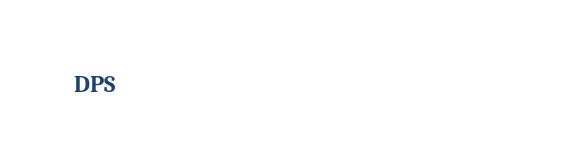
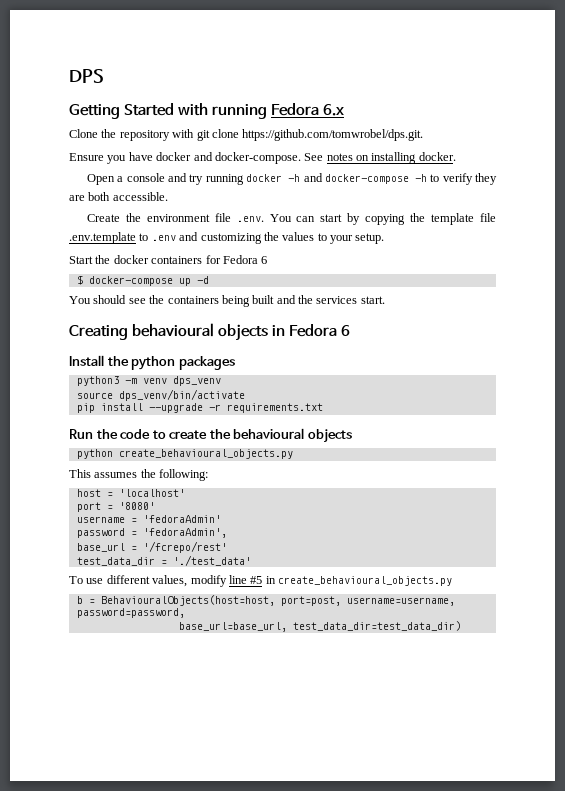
+ Getting Started with running Fedora 6.x
+ Clone the repository with git clone https://github.com/tomwrobel/dps.git.
+ Ensure you have docker and docker-compose. See notes on installing docker.
+ Open a console and try running docker -h and docker-compose -h to verify they are both accessible.
+ Create the environment file .env. You can start by copying the template file .env.template to .env and customizing the values to your setup.
+ Start the docker containers for Fedora 6
+ $ docker-compose up -d
+ You should see the containers being built and the services start.
+ Creating behavioural objects in Fedora 6
+ Install the python packages
+ python3 -m venv dps_venv
+ source dps_venv/bin/activate
+ pip install --upgrade -r requirements.txt
+ Run the code to create the behavioural objects
+ python create_behavioural_objects.py
+ This assumes the following:
+ host = 'localhost'
+ port = '8080'
+ username = 'fedoraAdmin'
+ password = 'fedoraAdmin',
+ base_url = '/fcrepo/rest'
+ test_data_dir = './test_data'
+ To use different values, modify line #5 in create_behavioural_objects.py
+ b = BehaviouralObjects(host=host, port=post, username=username, password=password,
+ base_url=base_url, test_data_dir=test_data_dir)

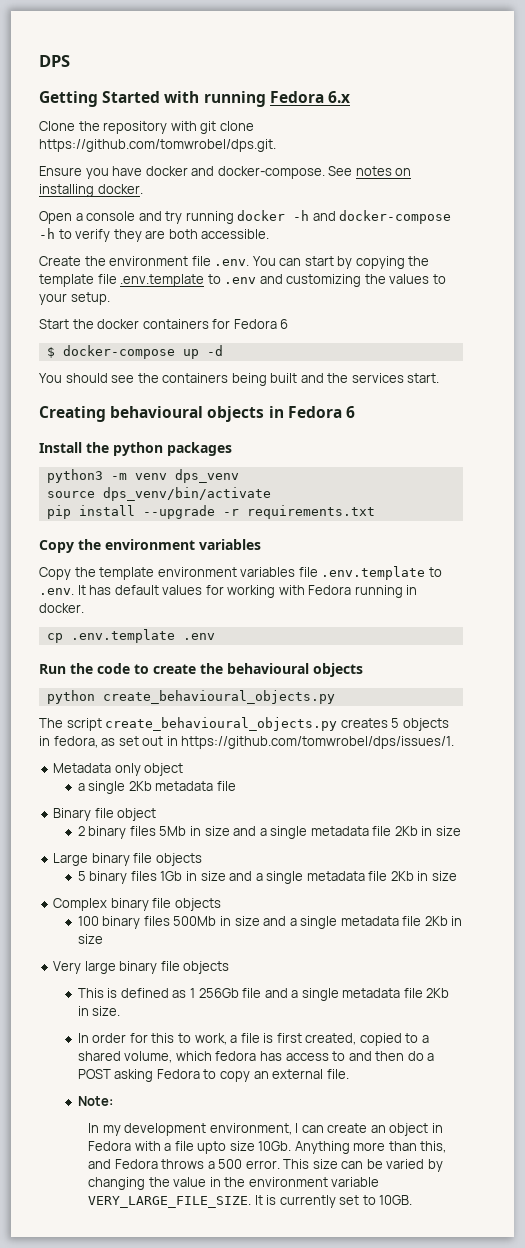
+ Copy the environment variables
+ Copy the template environment variables file .env.template to .env. It has default values for working with Fedora running in docker.
+ cp .env.template .env
- This assumes the following:
- host = 'localhost'
- port = '8080'
- username = 'fedoraAdmin'
- password = 'fedoraAdmin',
- base_url = '/fcrepo/rest'
- test_data_dir = './test_data'
- To use different values, modify line #5 in create_behavioural_objects.py
- b = BehaviouralObjects(host=host, port=post, username=username, password=password,
- base_url=base_url, test_data_dir=test_data_dir)
+ The script create_behavioural_objects.py creates 5 objects in fedora, as set out in https://github.com/tomwrobel/dps/issues/1.
+ Metadata only object
+ a single 2Kb metadata file
+ Binary file object
+ 2 binary files 5Mb in size and a single metadata file 2Kb in size
+ Large binary file objects
+ 5 binary files 1Gb in size and a single metadata file 2Kb in size
+ Complex binary file objects
+ 100 binary files 500Mb in size and a single metadata file 2Kb in size
+ Very large binary file objects
+ This is defined as 1 256Gb file and a single metadata file 2Kb in size.
+ In order for this to work, a file is first created, copied to a shared volume, which fedora has access to and then do a POST asking Fedora to copy an external file.
+ Note:
+ In my development environment, I can create an object in Fedora with a file upto size 10Gb. Anything more than this, and Fedora throws a 500 error. This size can be varied by changing the value in the environment variable VERY_LARGE_FILE_SIZE. It is currently set to 10GB.

